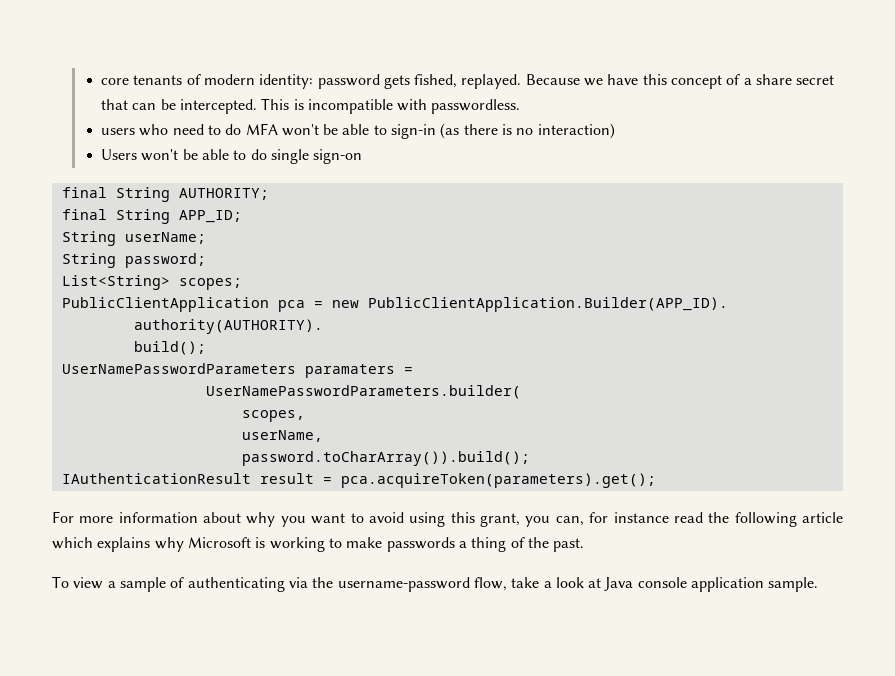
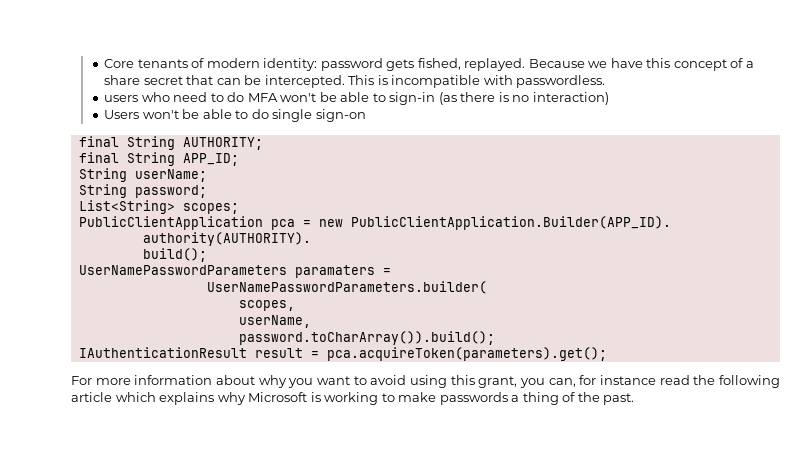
- core tenants of modern identity: password gets fished, replayed.
+ Core tenants of modern identity: password gets fished, replayed.
- To view a sample of authenticating via the username-password flow, take a look at Java console application sample.

